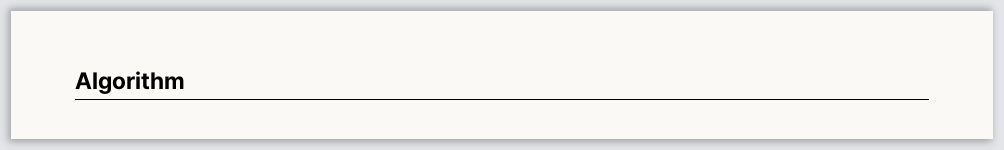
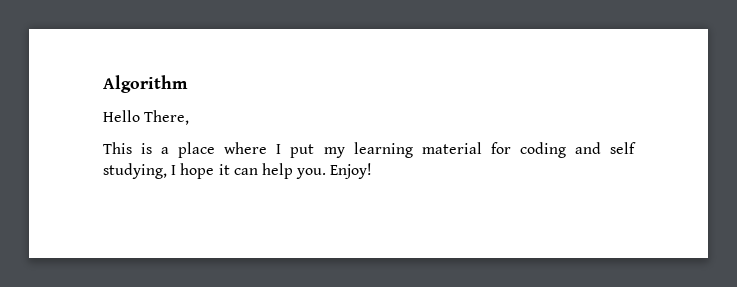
+ Hello There,
+ This is a place where I put my learning material for coding and self studying, I hope it can help you. Enjoy!

